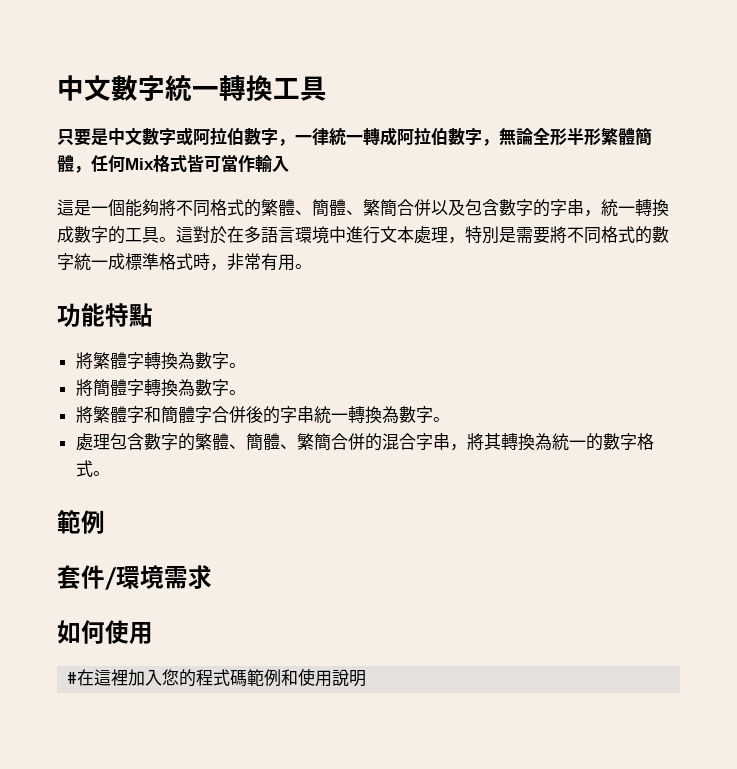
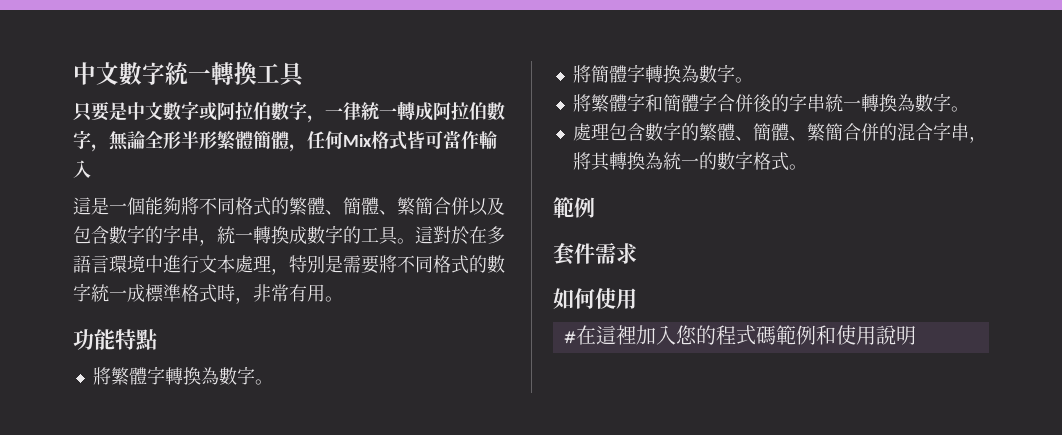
- 套件/環境需求
+ 套件需求

